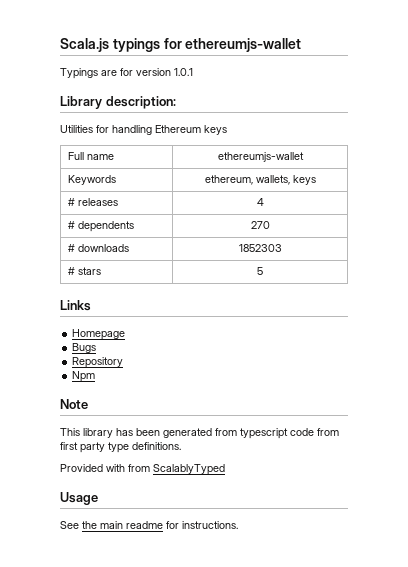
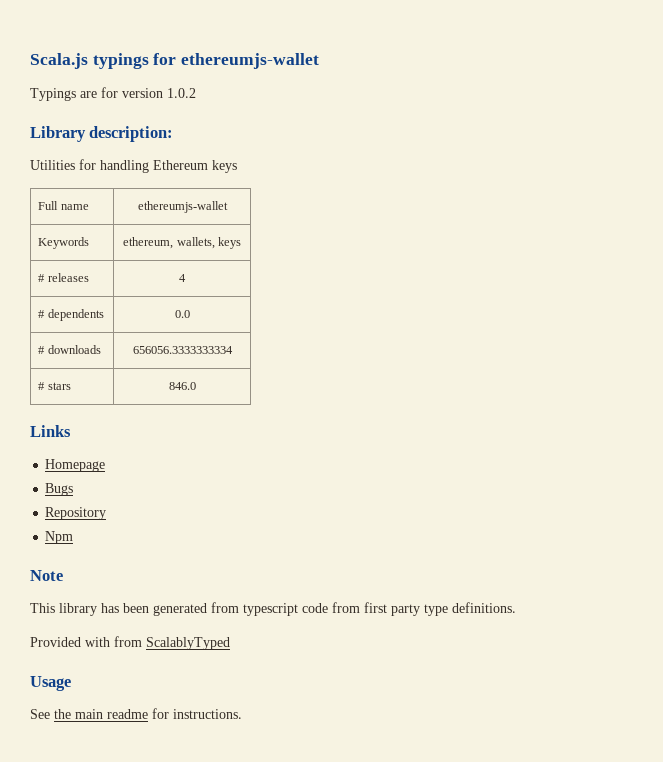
- Typings are for version 1.0.1
+ Typings are for version 1.0.2
- # dependents | 270
+ # dependents | 0.0
- # downloads | 1852303
+ # downloads | 656056.3333333334
- # stars | 5
+ # stars | 846.0

